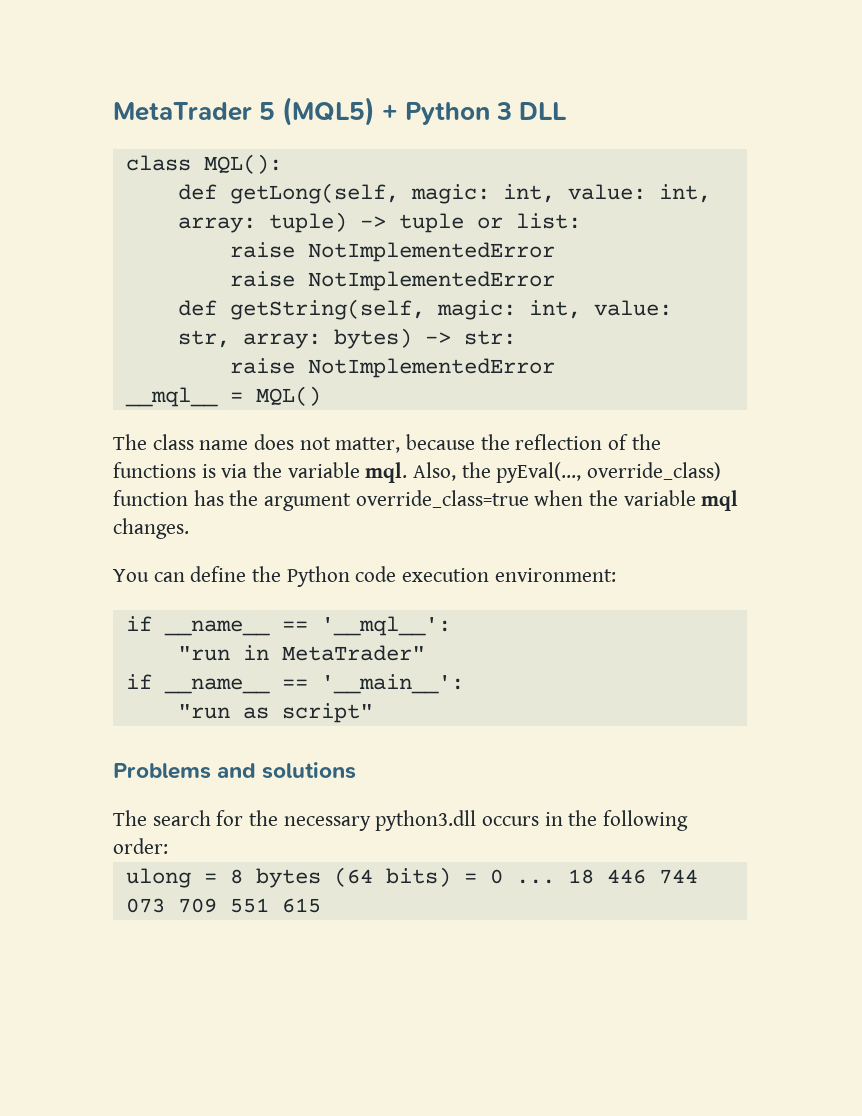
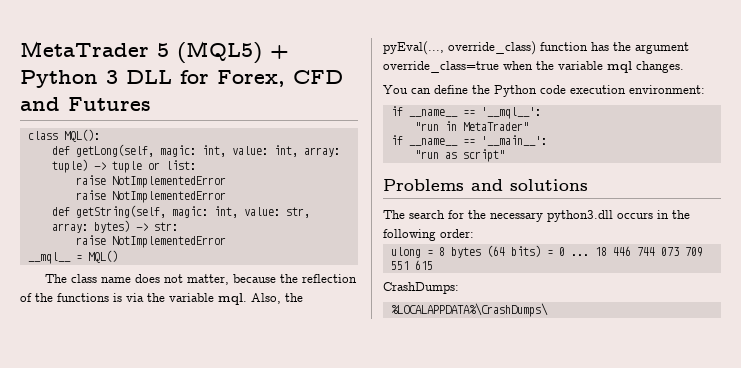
- MetaTrader 5 (MQL5) + Python 3 DLL
+ MetaTrader 5 (MQL5) + Python 3 DLL for Forex, CFD and Futures
+ CrashDumps:
+ %LOCALAPPDATA%\CrashDumps\

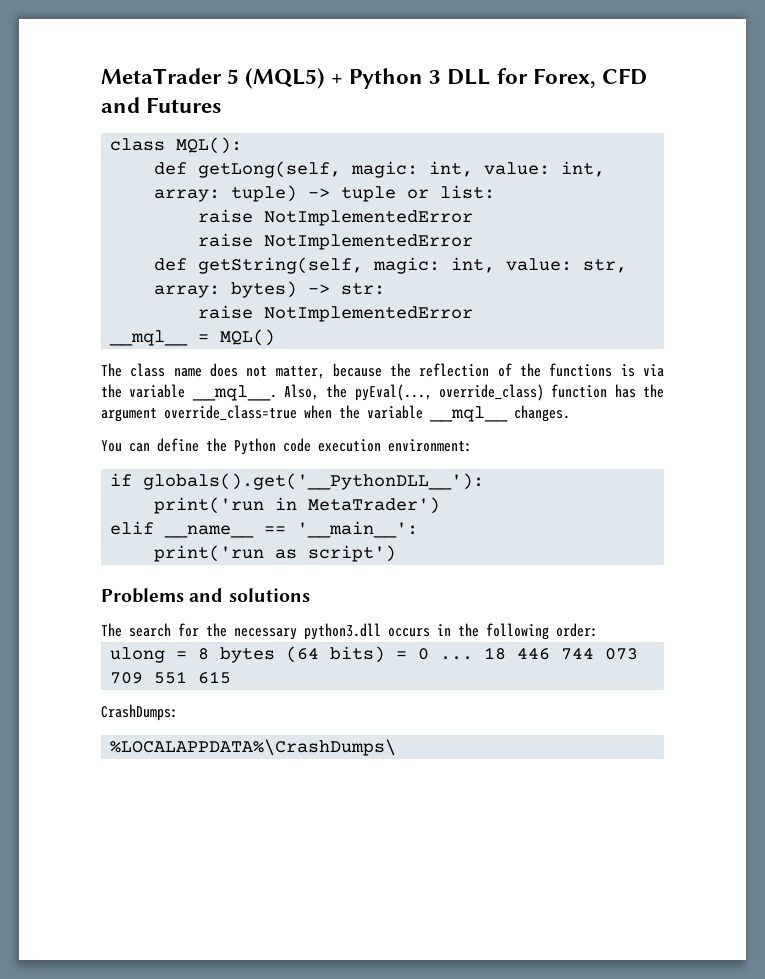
- The class name does not matter, because the reflection of the functions is via the variable mql.
+ The class name does not matter, because the reflection of the functions is via the variable __mql__.
- Also, the pyEval(..., override_class) function has the argument override_class=true when the variable mql changes.
+ Also, the pyEval(..., override_class) function has the argument override_class=true when the variable __mql__ changes.
- if __name__ == '__mql__':
- "run in MetaTrader"
- if __name__ == '__main__':
+ if globals().get('__PythonDLL__'):
+ print('run in MetaTrader')
+ elif __name__ == '__main__':
- "run as script"
+ print('run as script')

